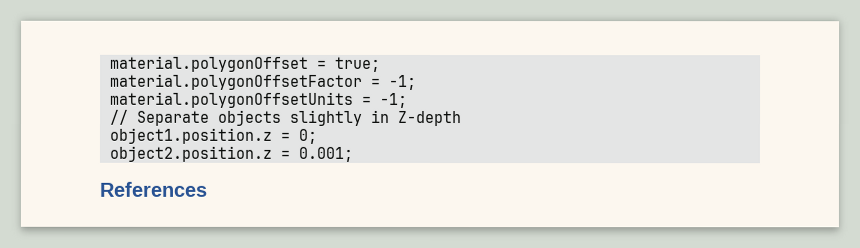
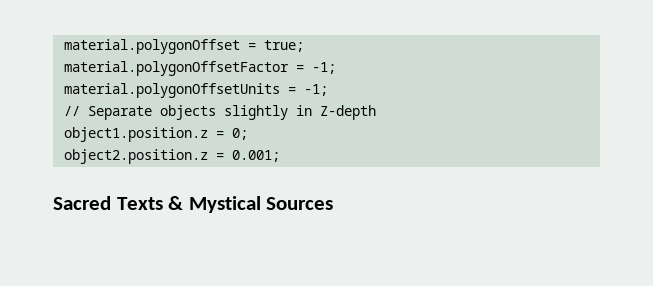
- References
+ Sacred Texts & Mystical Sources

